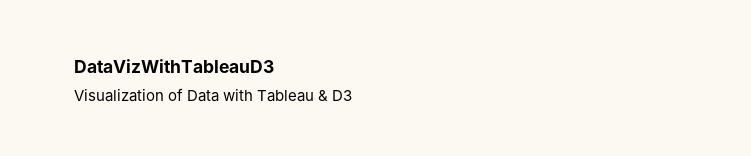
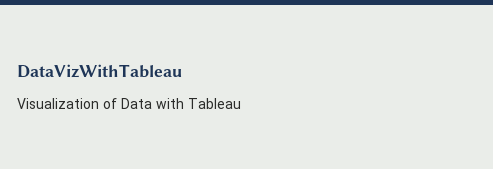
- DataVizWithTableauD3
+ DataVizWithTableau
- Visualization of Data with Tableau & D3
+ Visualization of Data with Tableau

